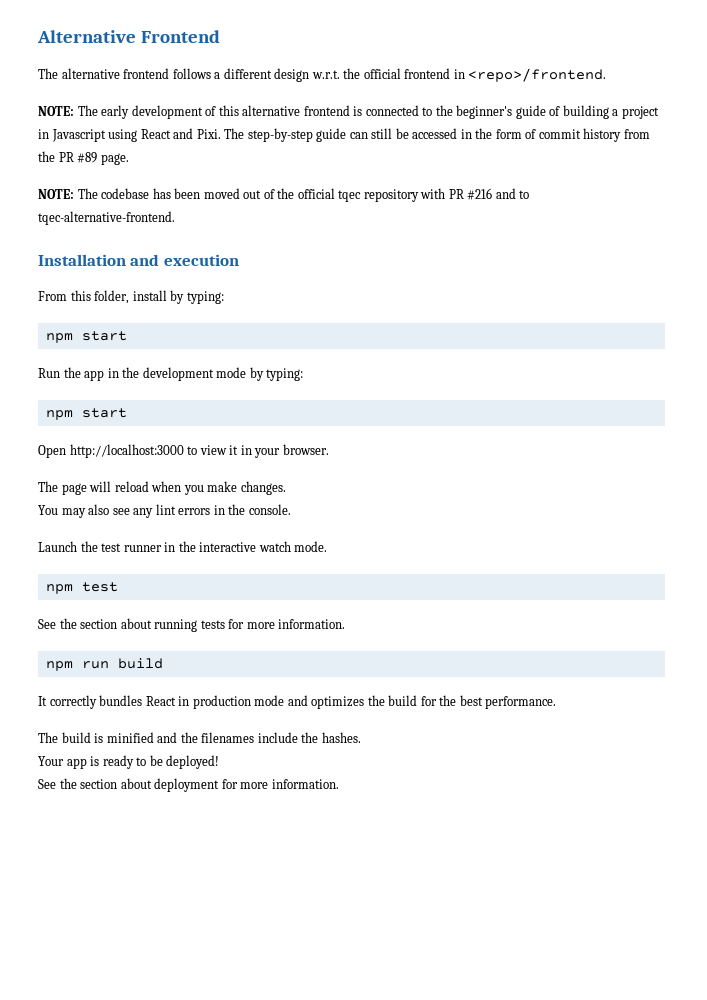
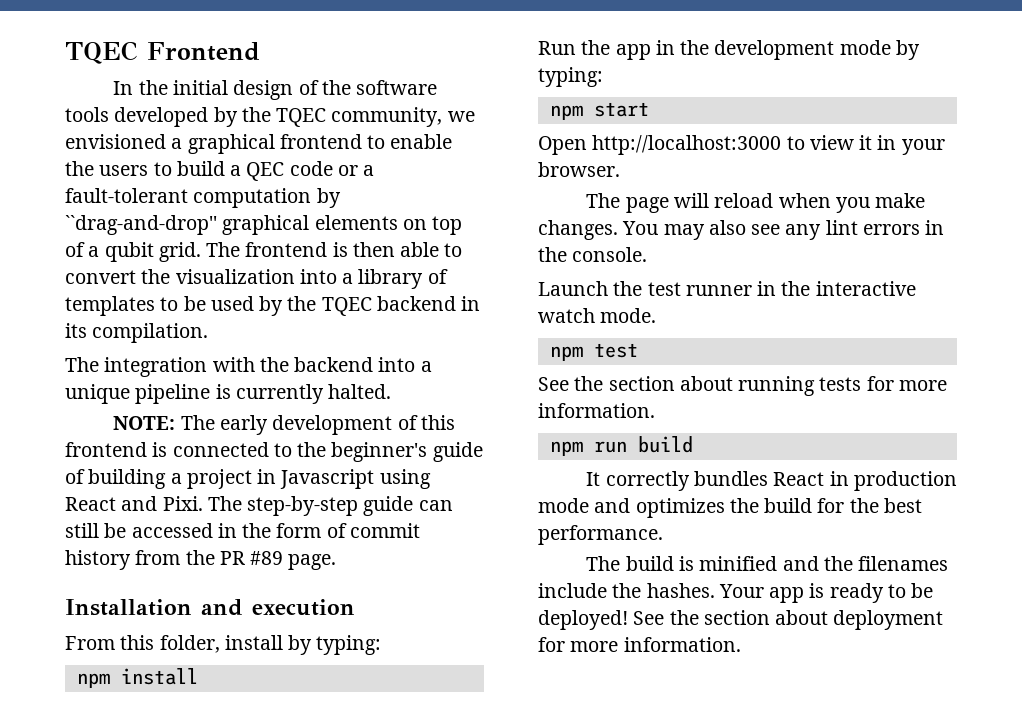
- Alternative Frontend
+ TQEC Frontend
- The alternative frontend follows a different design w.r.t. the official frontend in <repo>/frontend.
+ In the initial design of the software tools developed by the TQEC community, we envisioned a graphical frontend to enable the users to build a QEC code or a fault-tolerant computation by ``drag-and-drop'' graphical elements on top of a qubit grid. The frontend is then able to convert the visualization into a library of templates to be used by the TQEC backend in its compilation.
+ The integration with the backend into a unique pipeline is currently halted.
- NOTE: The early development of this alternative frontend is connected to the beginner's guide of building a project in Javascript using React and Pixi.
+ NOTE: The early development of this frontend is connected to the beginner's guide of building a project in Javascript using React and Pixi.
- NOTE: The codebase has been moved out of the official tqec repository with PR #216 and to tqec-alternative-frontend.
  From this folder, install by typing:
- npm start
+ npm install
- The page will reload when you make changes.
- You may also see any lint errors in the console.
+ The page will reload when you make changes. You may also see any lint errors in the console.
- The build is minified and the filenames include the hashes.
- Your app is ready to be deployed!
- See the section about deployment for more information.
+ The build is minified and the filenames include the hashes. Your app is ready to be deployed! See the section about deployment for more information.

